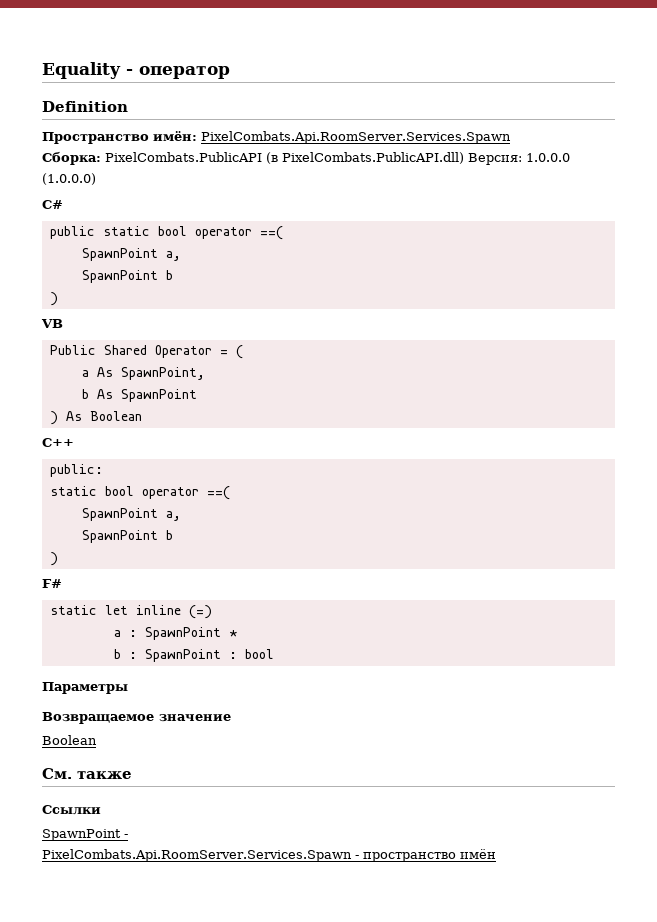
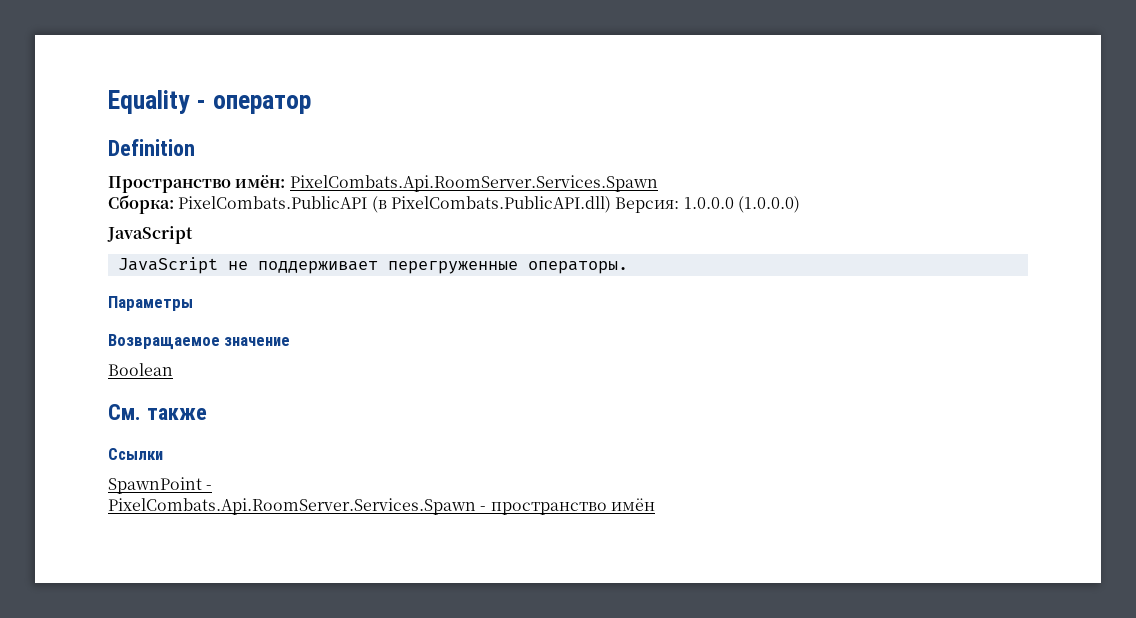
  Сборка: PixelCombats.PublicAPI (в PixelCombats.PublicAPI.dll) Версия: 1.0.0.0 (1.0.0.0)
- C#
- public static bool operator ==(
- SpawnPoint a,
- SpawnPoint b
- )
- VB
- Public Shared Operator = (
- a As SpawnPoint,
- b As SpawnPoint
- ) As Boolean
- C++
- public:
- static bool operator ==(
- SpawnPoint a,
- SpawnPoint b
- )
- F#
- static let inline (=)
- a : SpawnPoint *
- b : SpawnPoint : bool
+ JavaScript
+ JavaScript не поддерживает перегруженные операторы.

